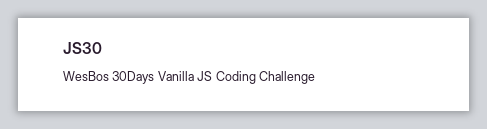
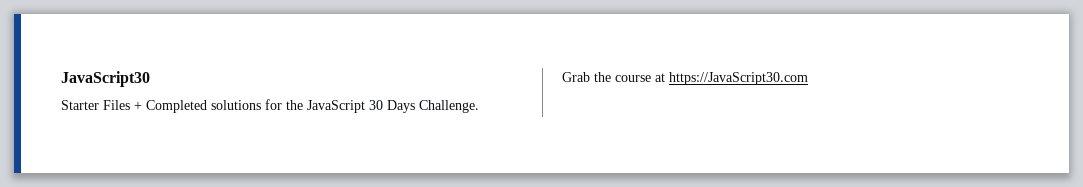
- JS30
- WesBos 30Days Vanilla JS Coding Challenge
+ JavaScript30
+ Starter Files + Completed solutions for the JavaScript 30 Days Challenge.
+ Grab the course at https://JavaScript30.com

